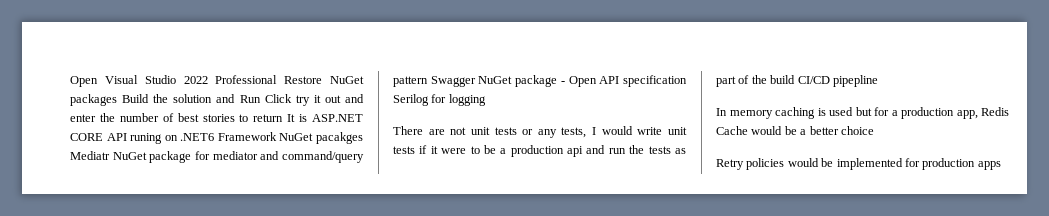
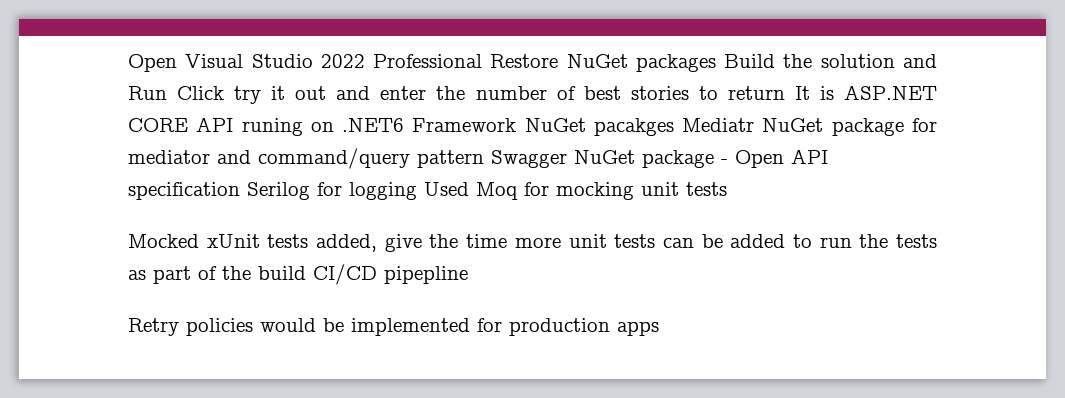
- Open Visual Studio 2022 Professional Restore NuGet packages Build the solution and Run Click try it out and enter the number of best stories to return It is ASP.NET CORE API runing on .NET6 Framework NuGet pacakges Mediatr NuGet package for mediator and command/query pattern Swagger NuGet package - Open API specification Serilog for logging
- There are not unit tests or any tests, I would write unit tests if it were to be a production api and run the tests as part of the build CI/CD pipepline
+ Open Visual Studio 2022 Professional Restore NuGet packages Build the solution and Run Click try it out and enter the number of best stories to return It is ASP.NET CORE API runing on .NET6 Framework NuGet pacakges Mediatr NuGet package for mediator and command/query pattern Swagger NuGet package - Open API specification Serilog for logging Used Moq for mocking unit tests
+ Mocked xUnit tests added, give the time more unit tests can be added to run the tests as part of the build CI/CD pipepline
- In memory caching is used but for a production app, Redis Cache would be a better choice

